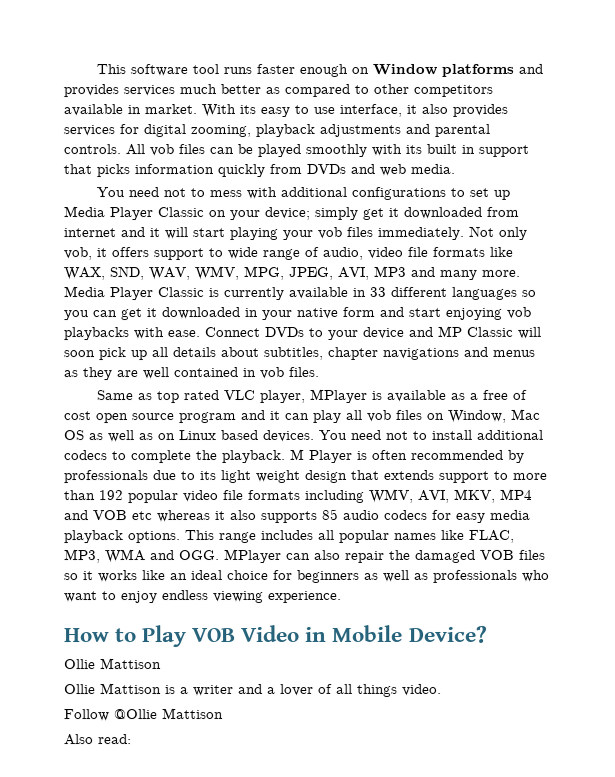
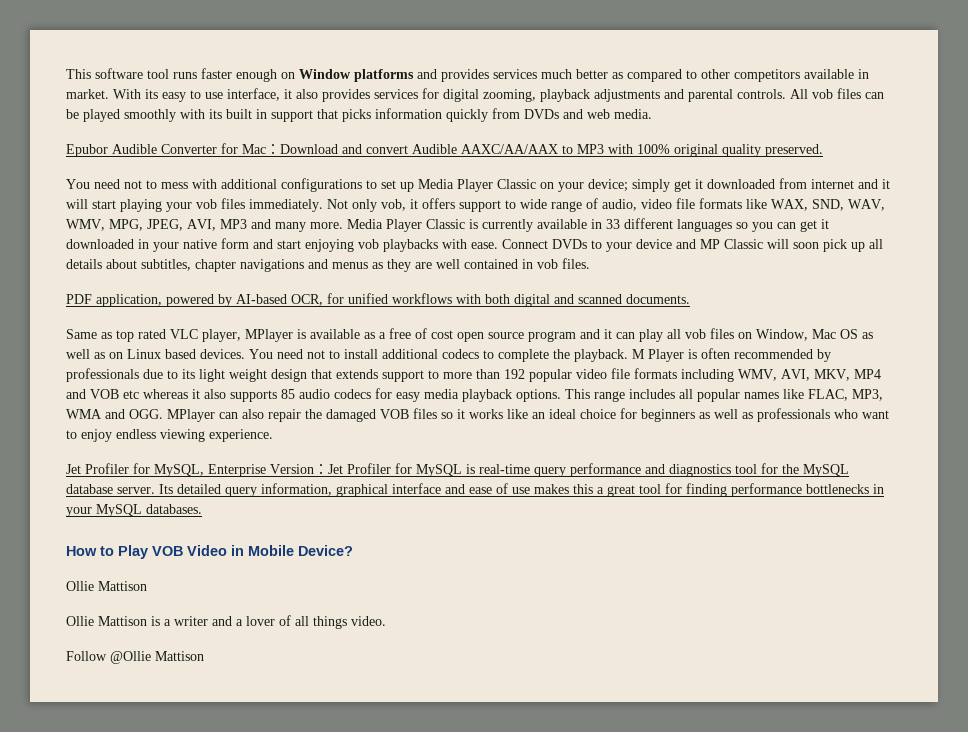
+ Epubor Audible Converter for Mac：Download and convert Audible AAXC/AA/AAX to MP3 with 100% original quality preserved.
+ PDF application, powered by AI-based OCR, for unified workflows with both digital and scanned documents.
+ Jet Profiler for MySQL, Enterprise Version：Jet Profiler for MySQL is real-time query performance and diagnostics tool for the MySQL database server. Its detailed query information, graphical interface and ease of use makes this a great tool for finding performance bottlenecks in your MySQL databases.
- Also read:

